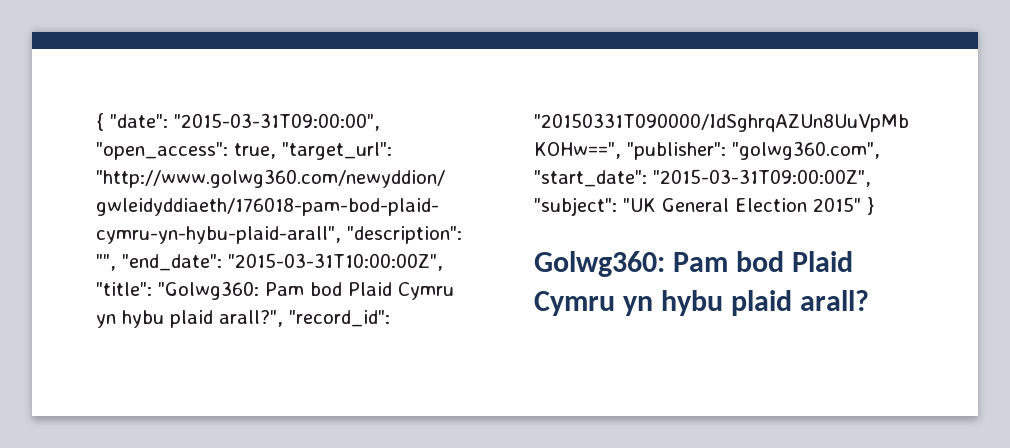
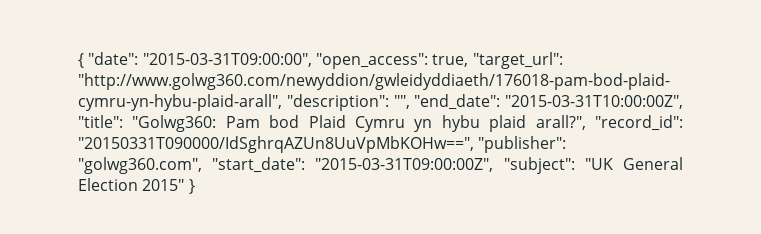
- Golwg360: Pam bod Plaid Cymru yn hybu plaid arall?

